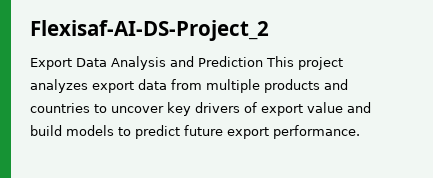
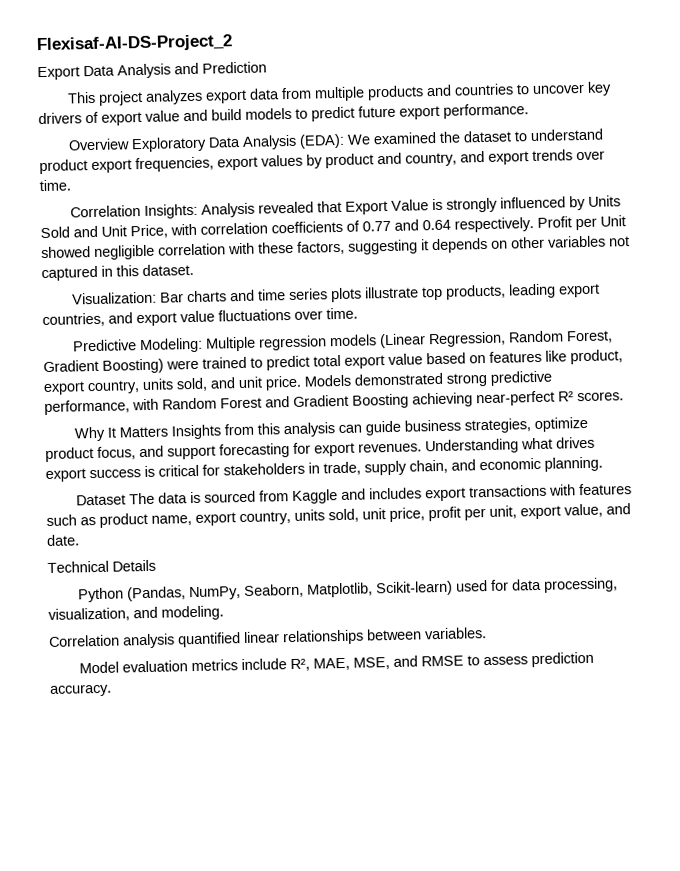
- Export Data Analysis and Prediction This project analyzes export data from multiple products and countries to uncover key drivers of export value and build models to predict future export performance.
+ Export Data Analysis and Prediction
+ This project analyzes export data from multiple products and countries to uncover key drivers of export value and build models to predict future export performance.
+ Overview Exploratory Data Analysis (EDA): We examined the dataset to understand product export frequencies, export values by product and country, and export trends over time.
+ Correlation Insights: Analysis revealed that Export Value is strongly influenced by Units Sold and Unit Price, with correlation coefficients of 0.77 and 0.64 respectively. Profit per Unit showed negligible correlation with these factors, suggesting it depends on other variables not captured in this dataset.
+ Visualization: Bar charts and time series plots illustrate top products, leading export countries, and export value fluctuations over time.
+ Predictive Modeling: Multiple regression models (Linear Regression, Random Forest, Gradient Boosting) were trained to predict total export value based on features like product, export country, units sold, and unit price. Models demonstrated strong predictive performance, with Random Forest and Gradient Boosting achieving near-perfect R² scores.
+ Why It Matters Insights from this analysis can guide business strategies, optimize product focus, and support forecasting for export revenues. Understanding what drives export success is critical for stakeholders in trade, supply chain, and economic planning.
+ Dataset The data is sourced from Kaggle and includes export transactions with features such as product name, export country, units sold, unit price, profit per unit, export value, and date.
+ Technical Details
+ Python (Pandas, NumPy, Seaborn, Matplotlib, Scikit-learn) used for data processing, visualization, and modeling.
+ Correlation analysis quantified linear relationships between variables.
+ Model evaluation metrics include R², MAE, MSE, and RMSE to assess prediction accuracy.

